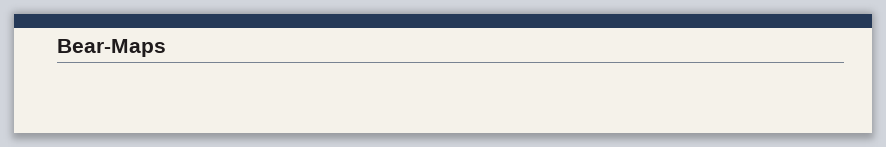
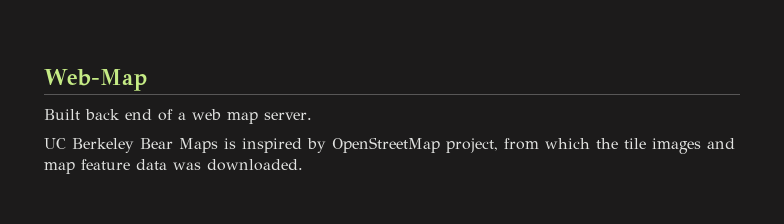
- Bear-Maps
+ Web-Map
+ Built back end of a web map server.
+ UC Berkeley Bear Maps is inspired by OpenStreetMap project, from which the tile images and map feature data was downloaded.

